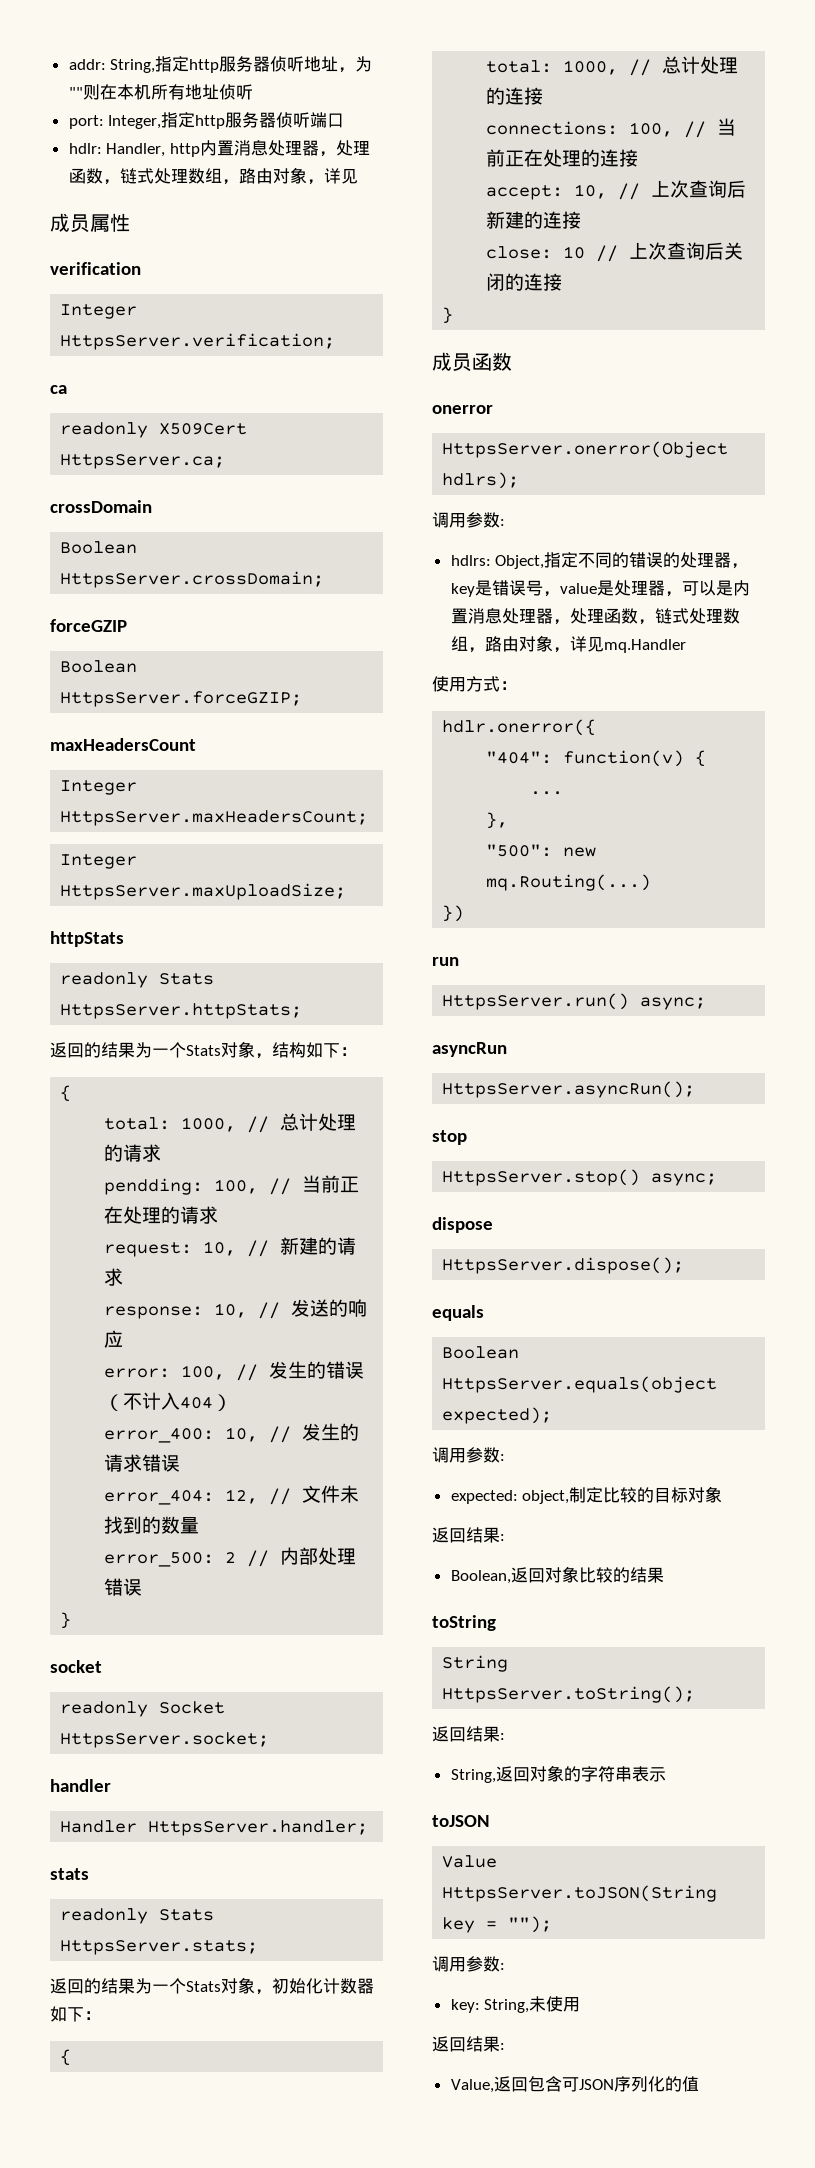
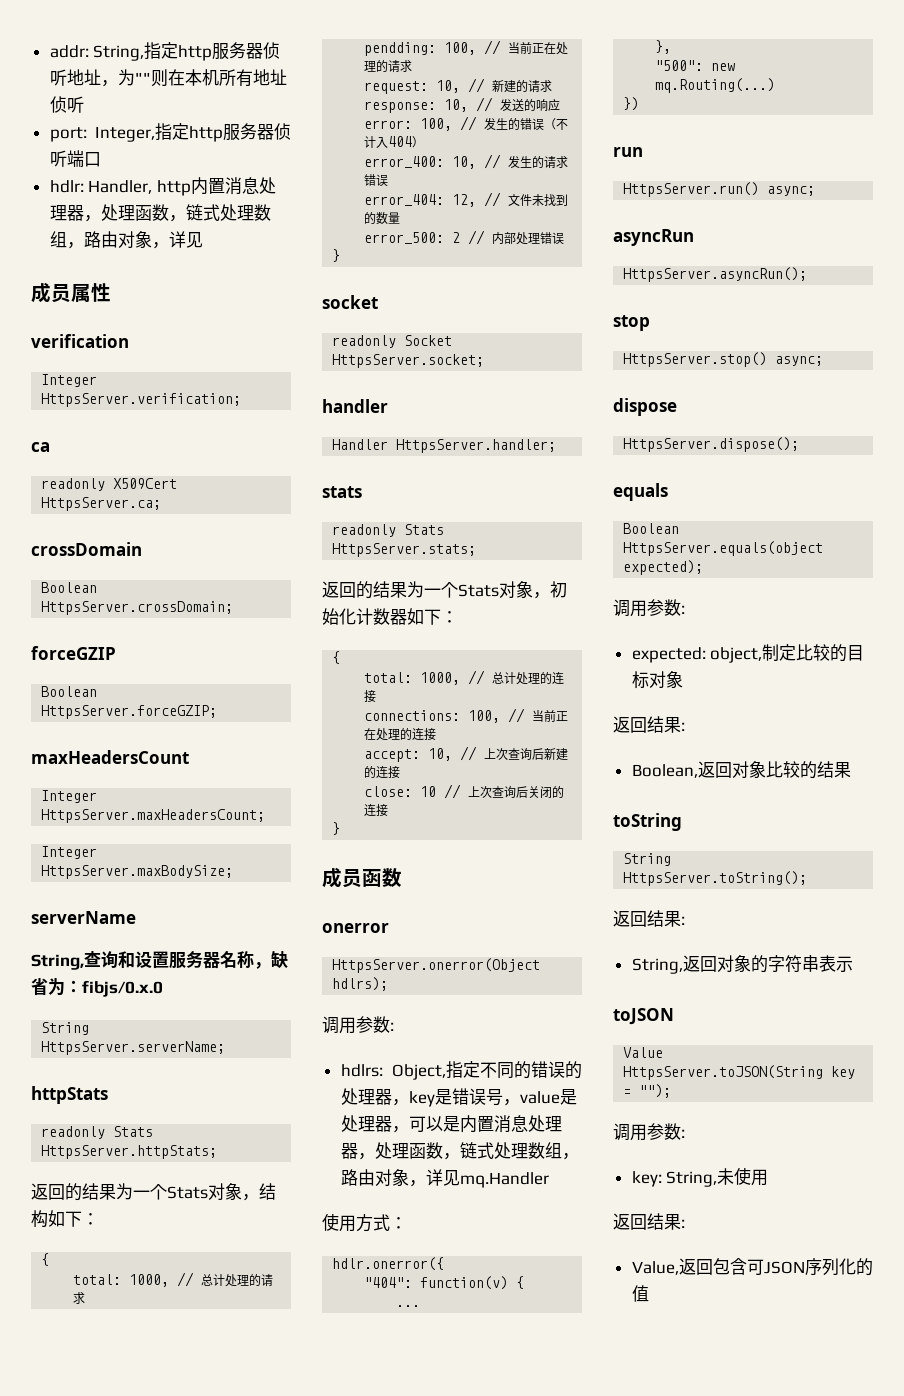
- Integer HttpsServer.maxUploadSize;
+ Integer HttpsServer.maxBodySize;
+ serverName
+ String,查询和设置服务器名称，缺省为：fibjs/0.x.0
+ String HttpsServer.serverName;

